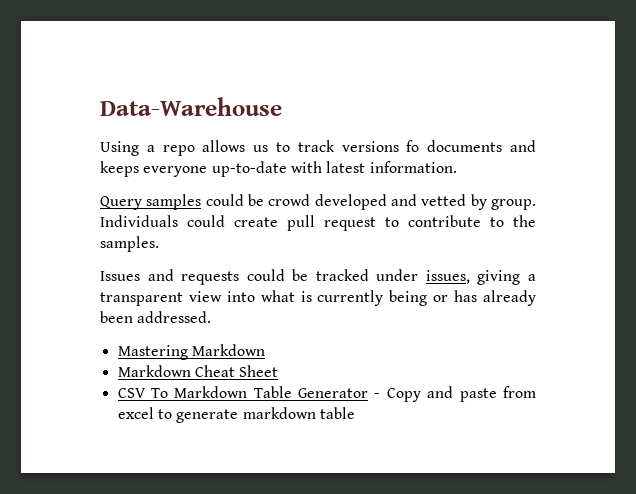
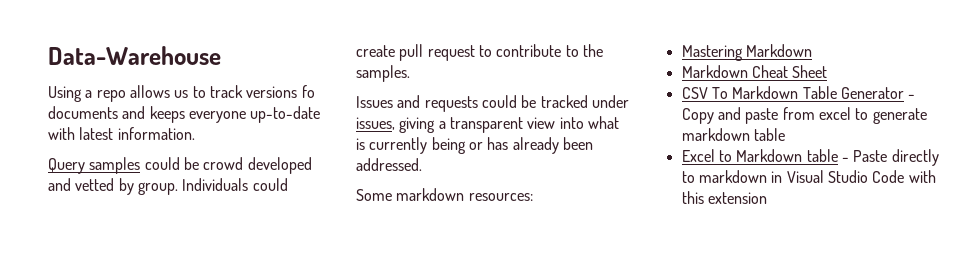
+ Some markdown resources:
+ Excel to Markdown table - Paste directly to markdown in Visual Studio Code with this extension

